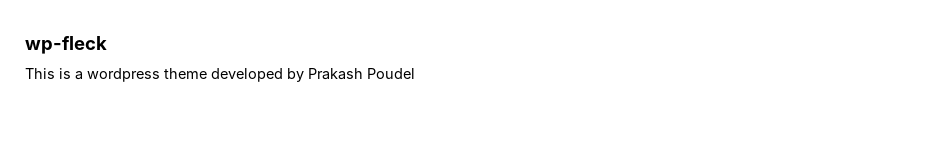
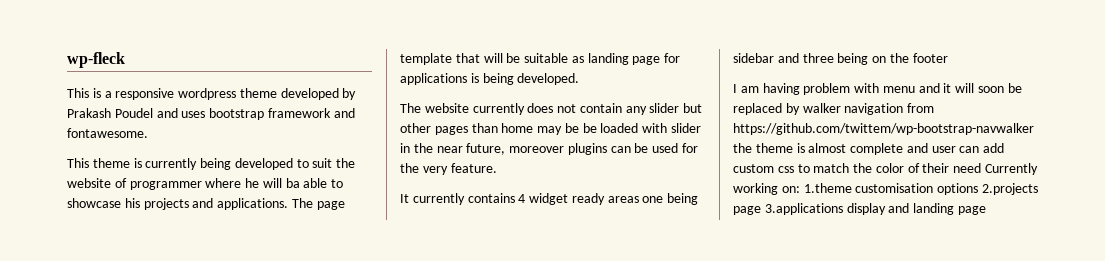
- This is a wordpress theme developed by Prakash Poudel
+ This is a responsive wordpress theme developed by Prakash Poudel and uses bootstrap framework and fontawesome.
+ This theme is currently being developed to suit the website of programmer where he will ba able to showcase his projects and applications. The page template that will be suitable as landing page for applications is being developed.
+ The website currently does not contain any slider but other pages than home may be be loaded with slider in the near future, moreover plugins can be used for the very feature.
+ It currently contains 4 widget ready areas one being sidebar and three being on the footer
+ I am having problem with menu and it will soon be replaced by walker navigation from https://github.com/twittem/wp-bootstrap-navwalker the theme is almost complete and user can add custom css to match the color of their need Currently working on: 1.theme customisation options 2.projects page 3.applications display and landing page

